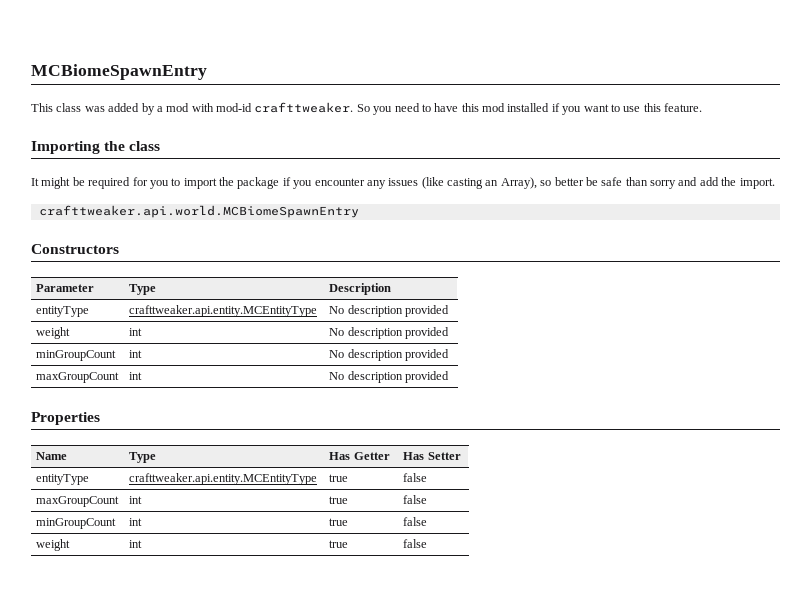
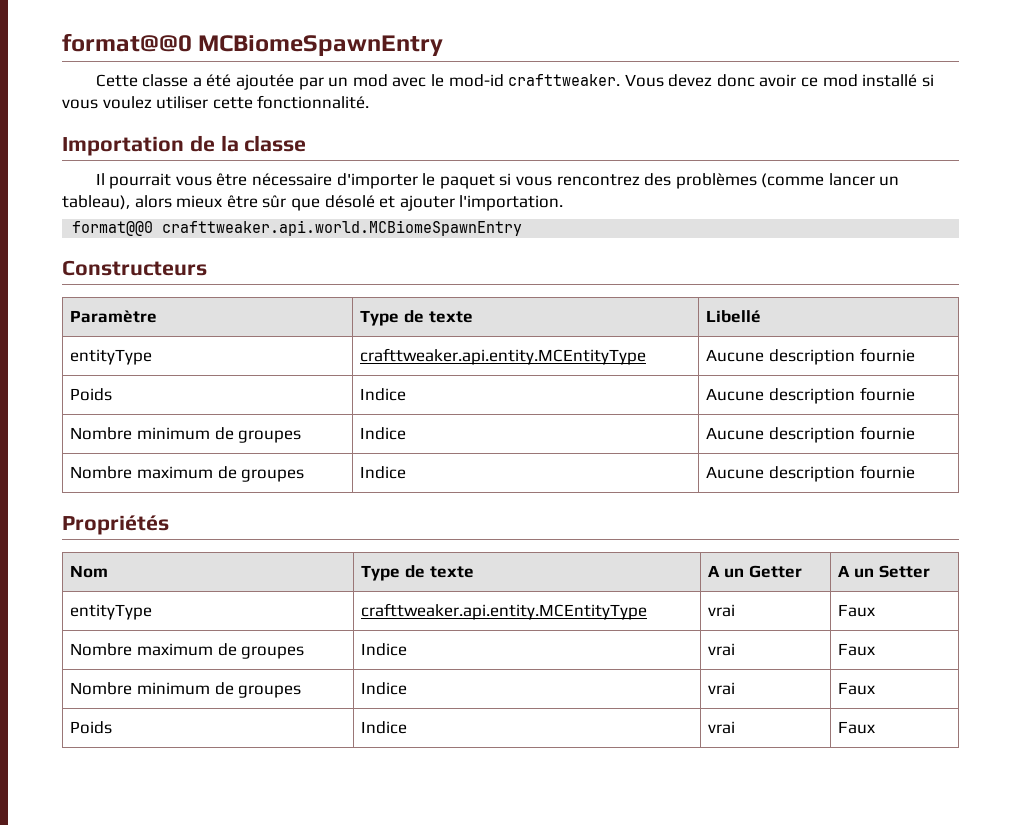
- MCBiomeSpawnEntry
+ format@@0 MCBiomeSpawnEntry
- This class was added by a mod with mod-id crafttweaker. So you need to have this mod installed if you want to use this feature.
- Importing the class
- It might be required for you to import the package if you encounter any issues (like casting an Array), so better be safe than sorry and add the import.
- crafttweaker.api.world.MCBiomeSpawnEntry
+ Cette classe a été ajoutée par un mod avec le mod-id crafttweaker. Vous devez donc avoir ce mod installé si vous voulez utiliser cette fonctionnalité.
+ Importation de la classe
+ Il pourrait vous être nécessaire d'importer le paquet si vous rencontrez des problèmes (comme lancer un tableau), alors mieux être sûr que désolé et ajouter l'importation.
+ format@@0 crafttweaker.api.world.MCBiomeSpawnEntry
- Constructors
- Parameter | Type | Description
- entityType | crafttweaker.api.entity.MCEntityType | No description provided
- weight | int | No description provided
- minGroupCount | int | No description provided
- maxGroupCount | int | No description provided
- Properties
- Name | Type | Has Getter | Has Setter
+ Constructeurs
+ Paramètre | Type de texte | Libellé
+ entityType | crafttweaker.api.entity.MCEntityType | Aucune description fournie
+ Poids | Indice | Aucune description fournie
+ Nombre minimum de groupes | Indice | Aucune description fournie
+ Nombre maximum de groupes | Indice | Aucune description fournie
+ Propriétés
+ Nom | Type de texte | A un Getter | A un Setter
- entityType | crafttweaker.api.entity.MCEntityType | true | false
- maxGroupCount | int | true | false
- minGroupCount | int | true | false
- weight | int | true | false
+ entityType | crafttweaker.api.entity.MCEntityType | vrai | Faux
+ Nombre maximum de groupes | Indice | vrai | Faux
+ Nombre minimum de groupes | Indice | vrai | Faux
+ Poids | Indice | vrai | Faux

